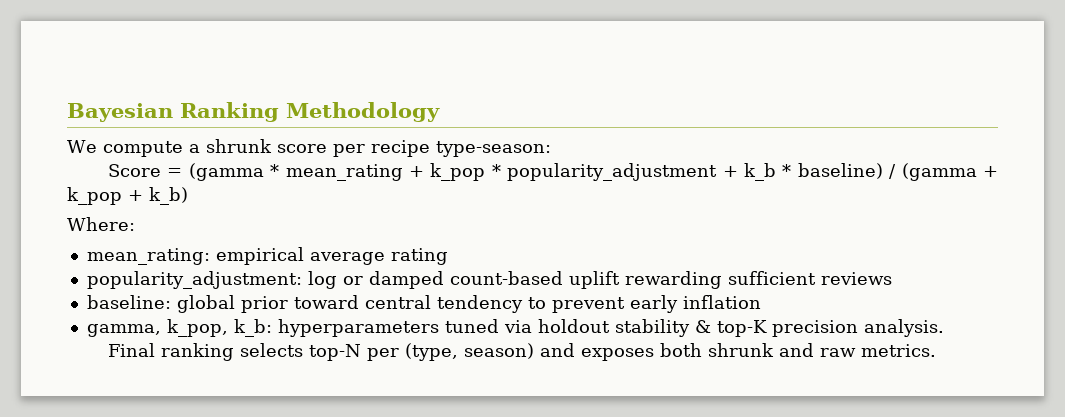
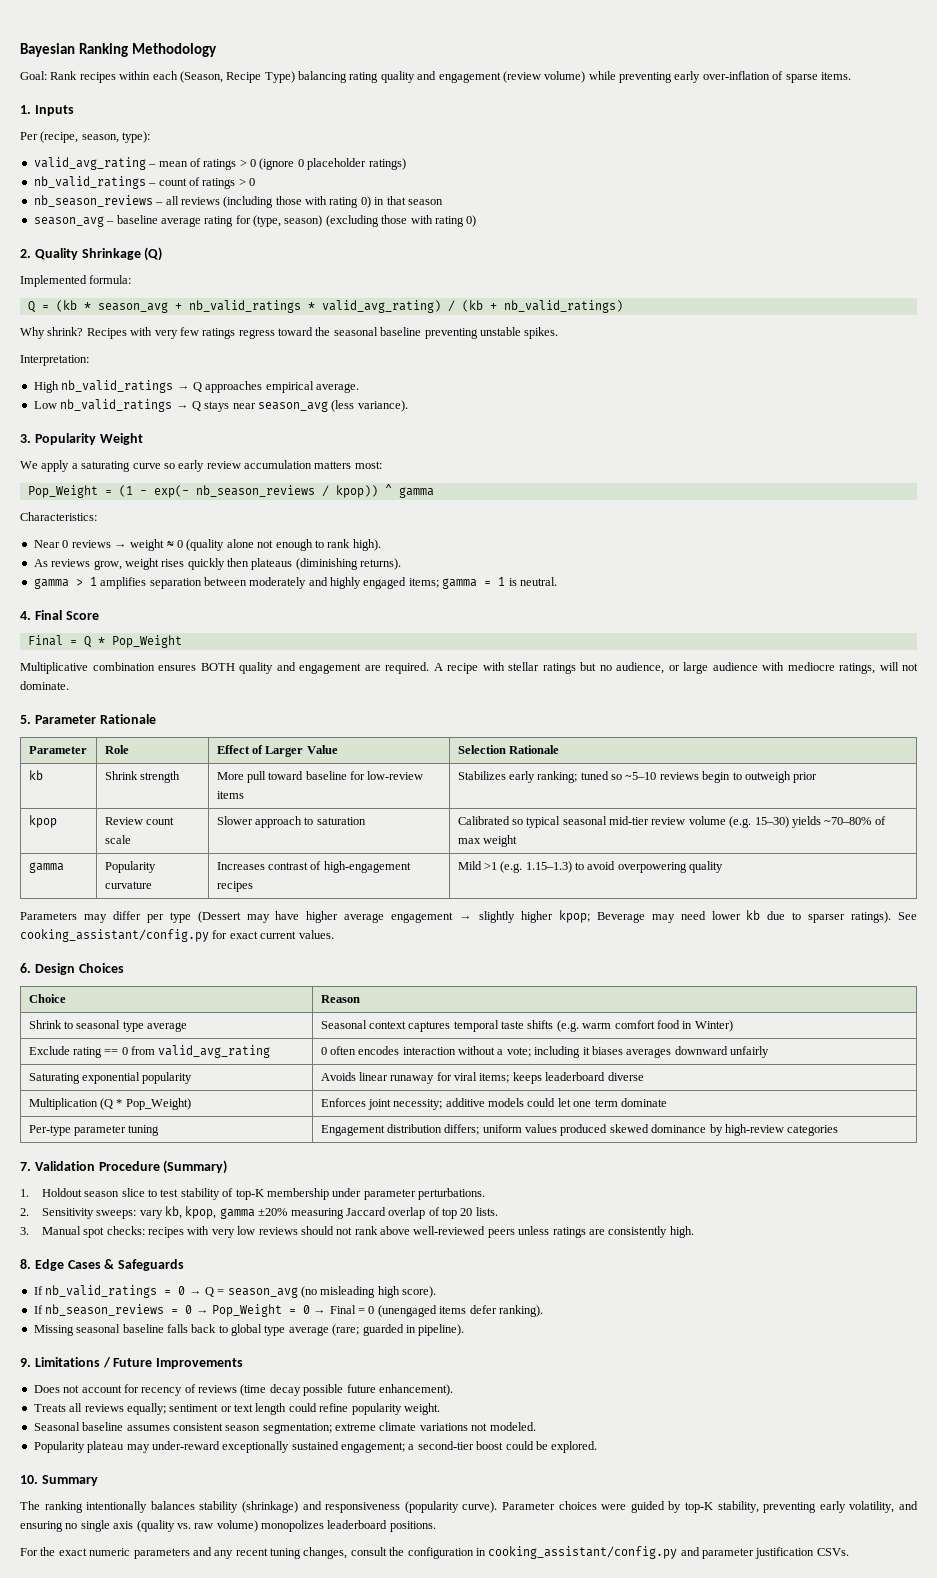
- We compute a shrunk score per recipe type-season:
- Score = (gamma * mean_rating + k_pop * popularity_adjustment + k_b * baseline) / (gamma + k_pop + k_b)
- Where:
- mean_rating: empirical average rating
- popularity_adjustment: log or damped count-based uplift rewarding sufficient reviews
- baseline: global prior toward central tendency to prevent early inflation
- gamma, k_pop, k_b: hyperparameters tuned via holdout stability & top-K precision analysis.
- Final ranking selects top-N per (type, season) and exposes both shrunk and raw metrics.
+ Goal: Rank recipes within each (Season, Recipe Type) balancing rating quality and engagement (review volume) while preventing early over-inflation of sparse items.
+ 1. Inputs
+ Per (recipe, season, type):
+ valid_avg_rating – mean of ratings > 0 (ignore 0 placeholder ratings)
+ nb_valid_ratings – count of ratings > 0
+ nb_season_reviews – all reviews (including those with rating 0) in that season
+ season_avg – baseline average rating for (type, season) (excluding those with rating 0)
+ 2. Quality Shrinkage (Q)
+ Implemented formula:
+ Q = (kb * season_avg + nb_valid_ratings * valid_avg_rating) / (kb + nb_valid_ratings)
+ Why shrink? Recipes with very few ratings regress toward the seasonal baseline preventing unstable spikes.
+ Interpretation:
+ High nb_valid_ratings → Q approaches empirical average.
+ Low nb_valid_ratings → Q stays near season_avg (less variance).
+ 3. Popularity Weight
+ We apply a saturating curve so early review accumulation matters most:
+ Pop_Weight = (1 - exp(- nb_season_reviews / kpop)) ^ gamma
+ Characteristics:
+ Near 0 reviews → weight ≈ 0 (quality alone not enough to rank high).
+ As reviews grow, weight rises quickly then plateaus (diminishing returns).
+ gamma > 1 amplifies separation between moderately and highly engaged items; gamma = 1 is neutral.
+ 4. Final Score
+ Final = Q * Pop_Weight
+ Multiplicative combination ensures BOTH quality and engagement are required. A recipe with stellar ratings but no audience, or large audience with mediocre ratings, will not dominate.
+ 5. Parameter Rationale
+ Parameter | Role | Effect of Larger Value | Selection Rationale
+ kb | Shrink strength | More pull toward baseline for low-review items | Stabilizes early ranking; tuned so ~5–10 reviews begin to outweigh prior
+ kpop | Review count scale | Slower approach to saturation | Calibrated so typical seasonal mid-tier review volume (e.g. 15–30) yields ~70–80% of max weight
+ gamma | Popularity curvature | Increases contrast of high-engagement recipes | Mild >1 (e.g. 1.15–1.3) to avoid overpowering quality
+ Parameters may differ per type (Dessert may have higher average engagement → slightly higher kpop; Beverage may need lower kb due to sparser ratings). See cooking_assistant/config.py for exact current values.
+ 6. Design Choices
+ Choice | Reason
+ Shrink to seasonal type average | Seasonal context captures temporal taste shifts (e.g. warm comfort food in Winter)
+ Exclude rating == 0 from valid_avg_rating | 0 often encodes interaction without a vote; including it biases averages downward unfairly
+ Saturating exponential popularity | Avoids linear runaway for viral items; keeps leaderboard diverse
+ Multiplication (Q * Pop_Weight) | Enforces joint necessity; additive models could let one term dominate
+ Per-type parameter tuning | Engagement distribution differs; uniform values produced skewed dominance by high-review categories
+ 7. Validation Procedure (Summary)
+ 1. Holdout season slice to test stability of top-K membership under parameter perturbations.
+ 2. Sensitivity sweeps: vary kb, kpop, gamma ±20% measuring Jaccard overlap of top 20 lists.
+ 3. Manual spot checks: recipes with very low reviews should not rank above well-reviewed peers unless ratings are consistently high.
+ 8. Edge Cases & Safeguards
+ If nb_valid_ratings = 0 → Q = season_avg (no misleading high score).
+ If nb_season_reviews = 0 → Pop_Weight = 0 → Final = 0 (unengaged items defer ranking).
+ Missing seasonal baseline falls back to global type average (rare; guarded in pipeline).
+ 9. Limitations / Future Improvements
+ Does not account for recency of reviews (time decay possible future enhancement).
+ Treats all reviews equally; sentiment or text length could refine popularity weight.
+ Seasonal baseline assumes consistent season segmentation; extreme climate variations not modeled.
+ Popularity plateau may under-reward exceptionally sustained engagement; a second-tier boost could be explored.
+ 10. Summary
+ The ranking intentionally balances stability (shrinkage) and responsiveness (popularity curve). Parameter choices were guided by top-K stability, preventing early volatility, and ensuring no single axis (quality vs. raw volume) monopolizes leaderboard positions.
+ For the exact numeric parameters and any recent tuning changes, consult the configuration in cooking_assistant/config.py and parameter justification CSVs.

